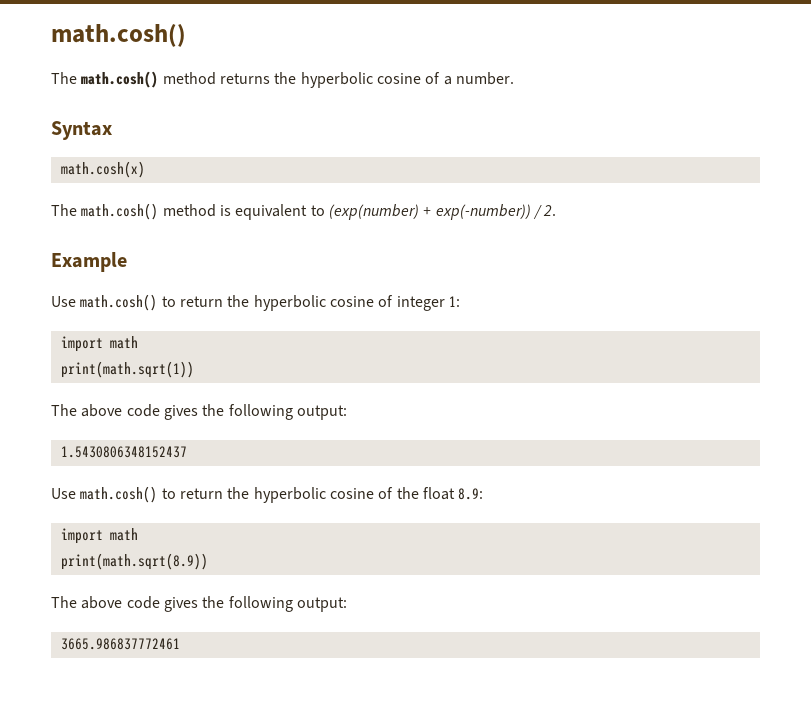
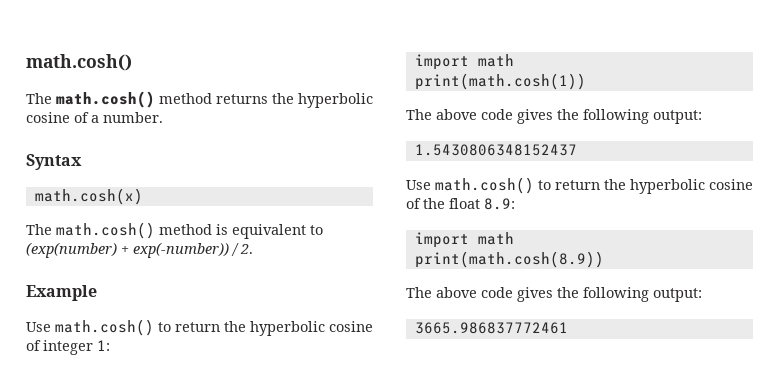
- print(math.sqrt(1))
+ print(math.cosh(1))
- print(math.sqrt(8.9))
+ print(math.cosh(8.9))

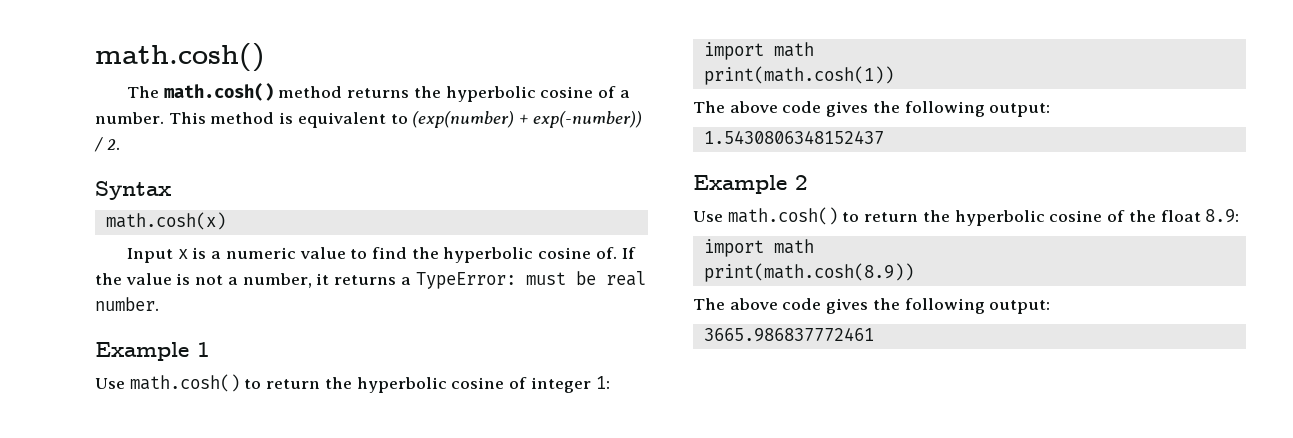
- The math.cosh() method returns the hyperbolic cosine of a number.
- Syntax
- math.cosh(x)
- The math.cosh() method is equivalent to (exp(number) + exp(-number)) / 2.
+ The math.cosh() method returns the hyperbolic cosine of a number. This method is equivalent to (exp(number) + exp(-number)) / 2.
- Example
+ Syntax
+ math.cosh(x)
+ Input x is a numeric value to find the hyperbolic cosine of. If the value is not a number, it returns a TypeError: must be real number.
+ Example 1
+ Example 2

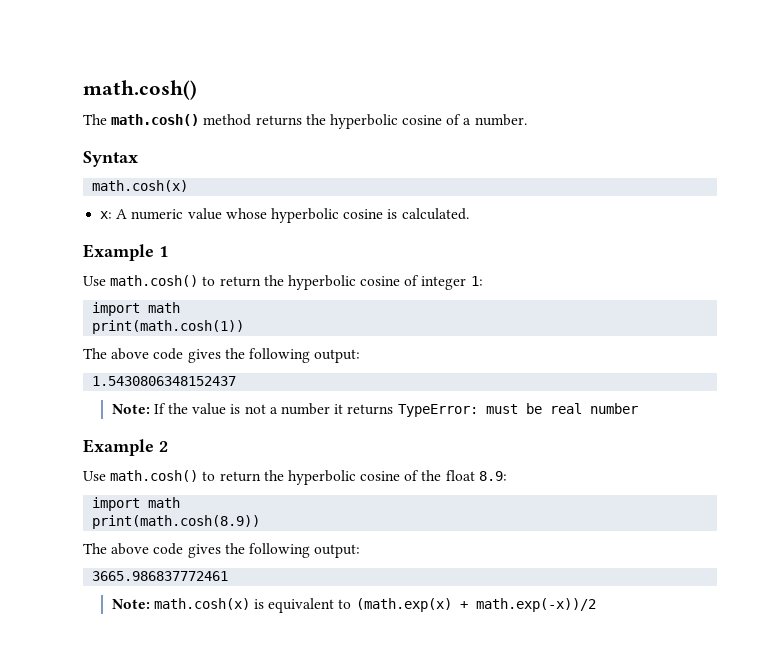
- The math.cosh() method returns the hyperbolic cosine of a number. This method is equivalent to (exp(number) + exp(-number)) / 2.
+ The math.cosh() method returns the hyperbolic cosine of a number.
  Syntax
  math.cosh(x)
- Input x is a numeric value to find the hyperbolic cosine of. If the value is not a number, it returns a TypeError: must be real number.
+ x: A numeric value whose hyperbolic cosine is calculated.
+ Note: If the value is not a number it returns TypeError: must be real number
+ Note: math.cosh(x) is equivalent to (math.exp(x) + math.exp(-x))/2

